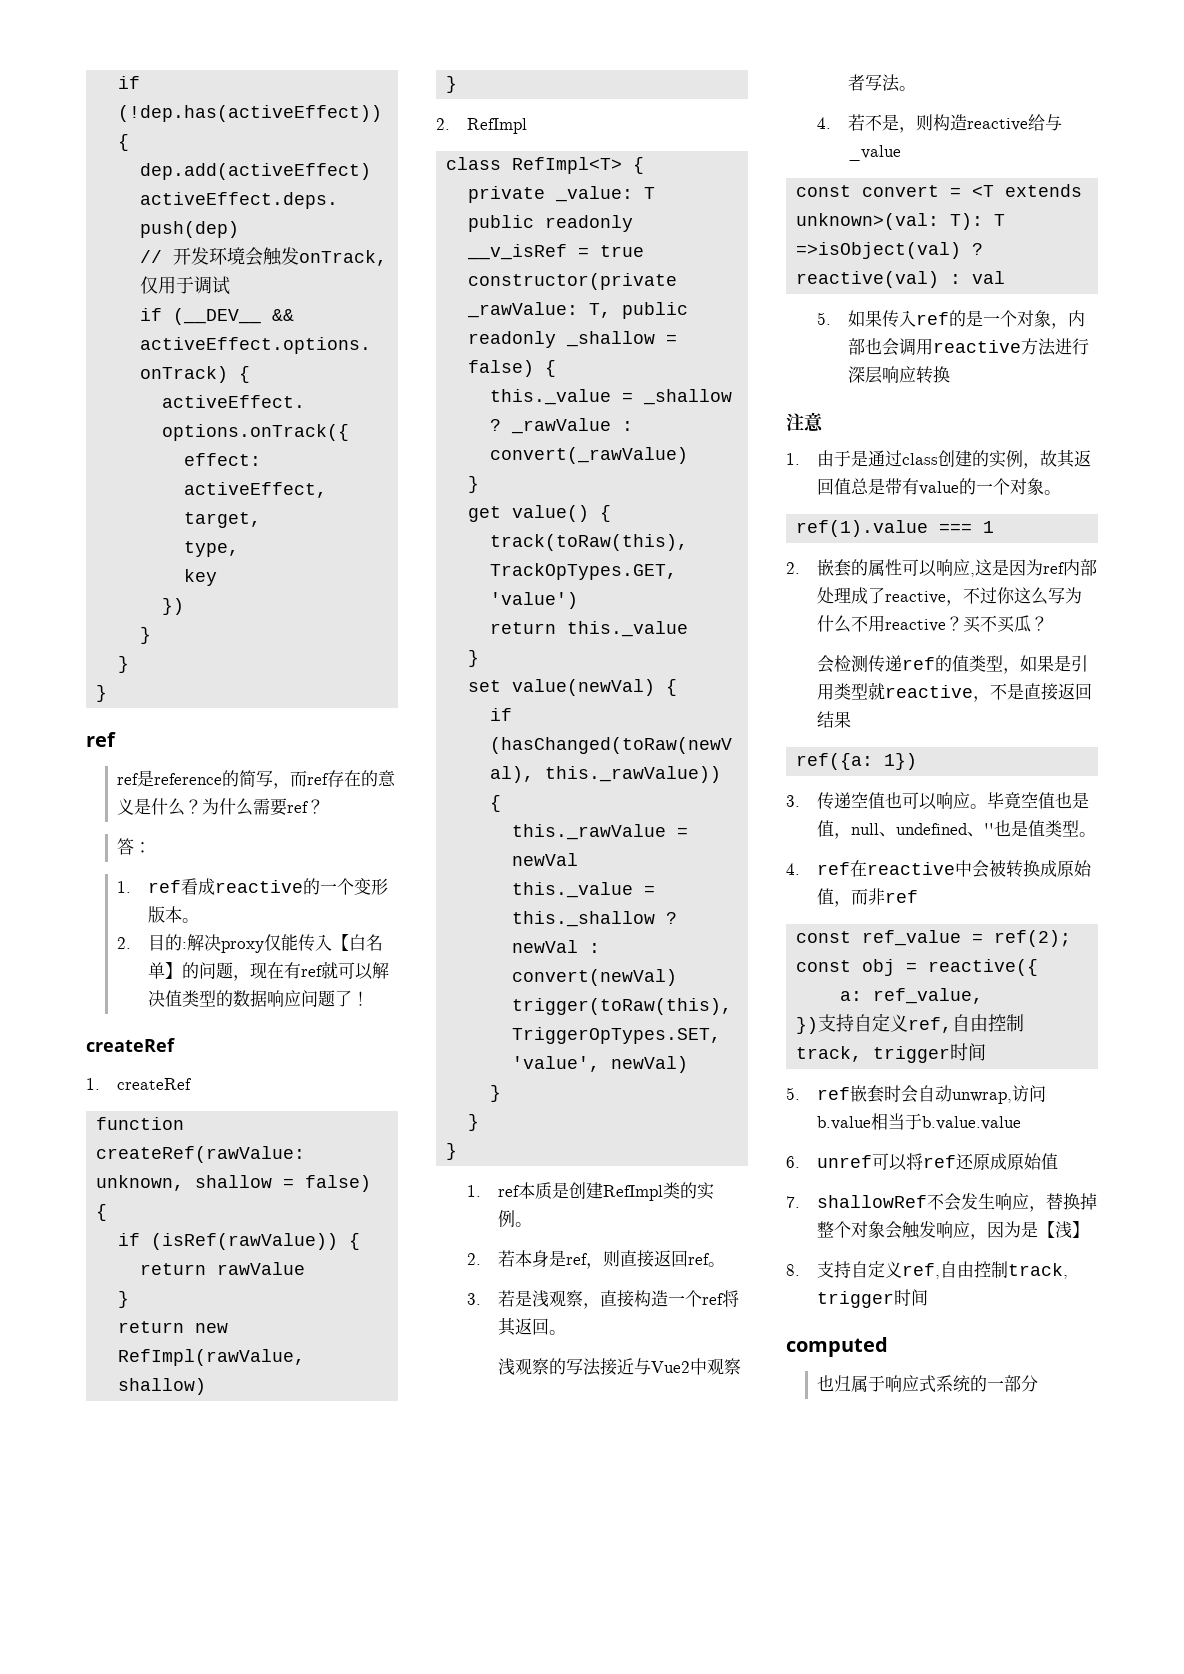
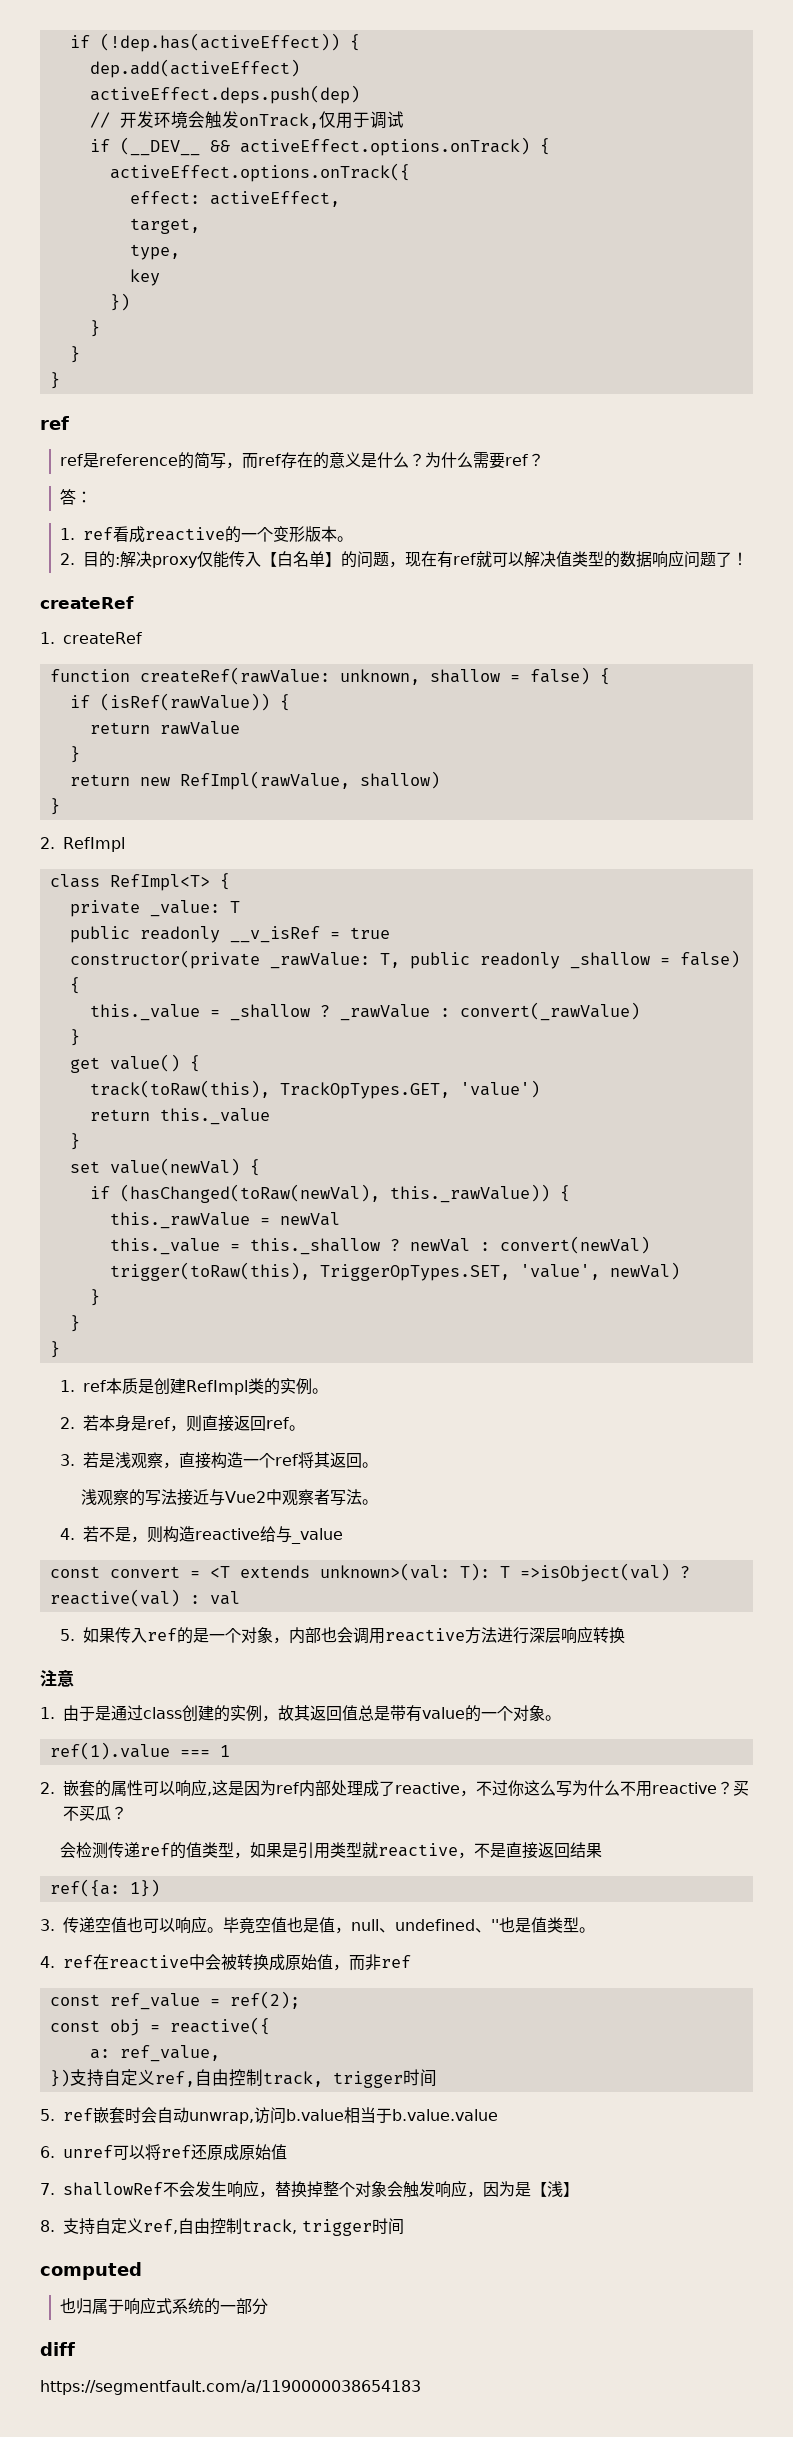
+ diff
+ https://segmentfault.com/a/1190000038654183

